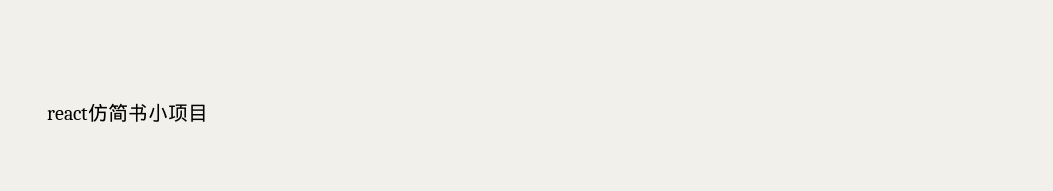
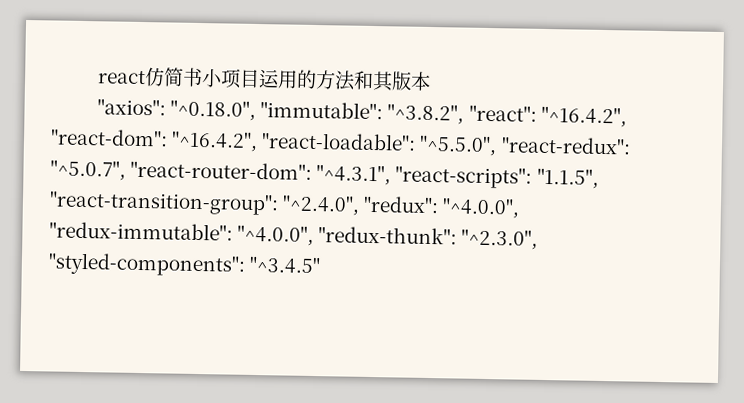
- react仿简书小项目
+ react仿简书小项目运用的方法和其版本
+ "axios": "^0.18.0", "immutable": "^3.8.2", "react": "^16.4.2", "react-dom": "^16.4.2", "react-loadable": "^5.5.0", "react-redux": "^5.0.7", "react-router-dom": "^4.3.1", "react-scripts": "1.1.5", "react-transition-group": "^2.4.0", "redux": "^4.0.0", "redux-immutable": "^4.0.0", "redux-thunk": "^2.3.0", "styled-components": "^3.4.5"

